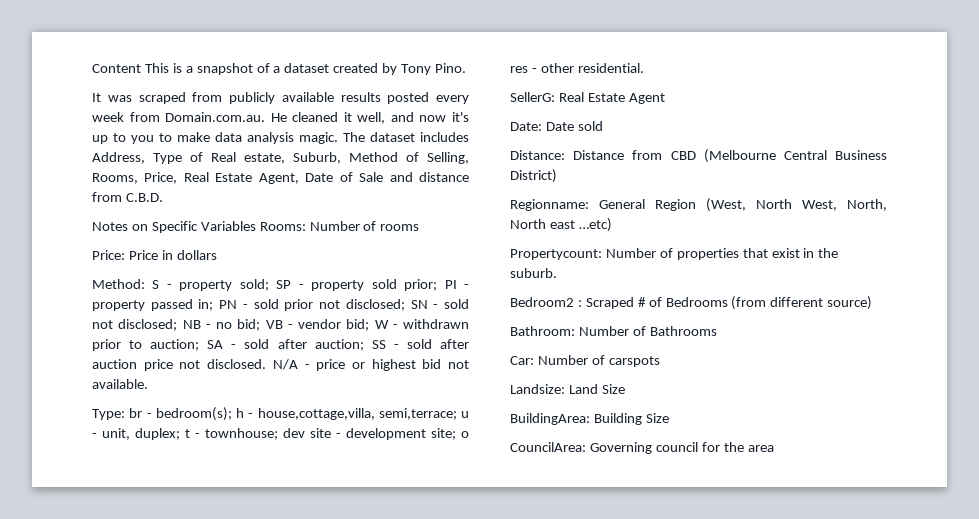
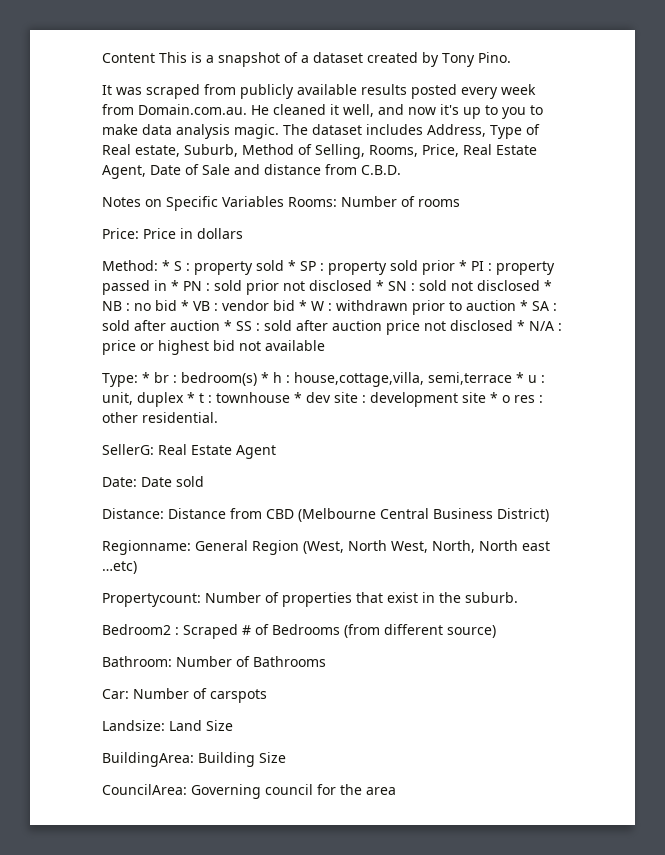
- Method: S - property sold; SP - property sold prior; PI - property passed in; PN - sold prior not disclosed; SN - sold not disclosed; NB - no bid; VB - vendor bid; W - withdrawn prior to auction; SA - sold after auction; SS - sold after auction price not disclosed. N/A - price or highest bid not available.
+ Method: * S : property sold * SP : property sold prior * PI : property passed in * PN : sold prior not disclosed * SN : sold not disclosed * NB : no bid * VB : vendor bid * W : withdrawn prior to auction * SA : sold after auction * SS : sold after auction price not disclosed * N/A : price or highest bid not available
- Type: br - bedroom(s); h - house,cottage,villa, semi,terrace; u - unit, duplex; t - townhouse; dev site - development site; o res - other residential.
+ Type: * br : bedroom(s) * h : house,cottage,villa, semi,terrace * u : unit, duplex * t : townhouse * dev site : development site * o res : other residential.

